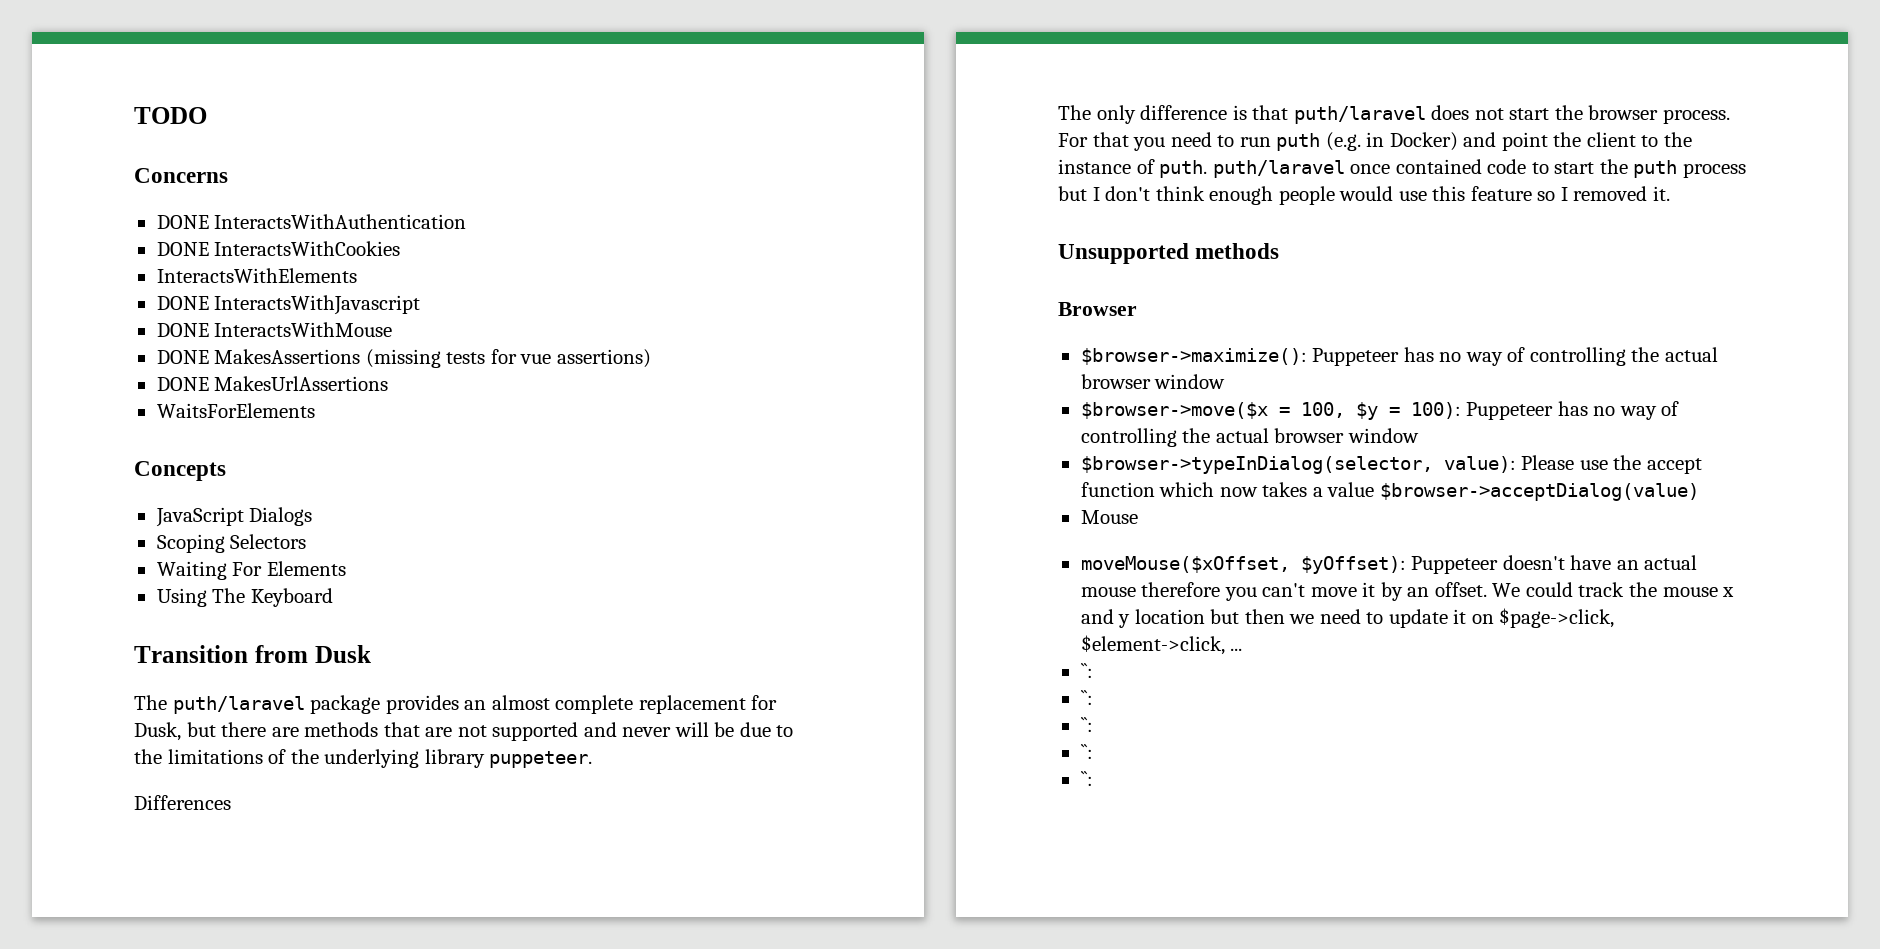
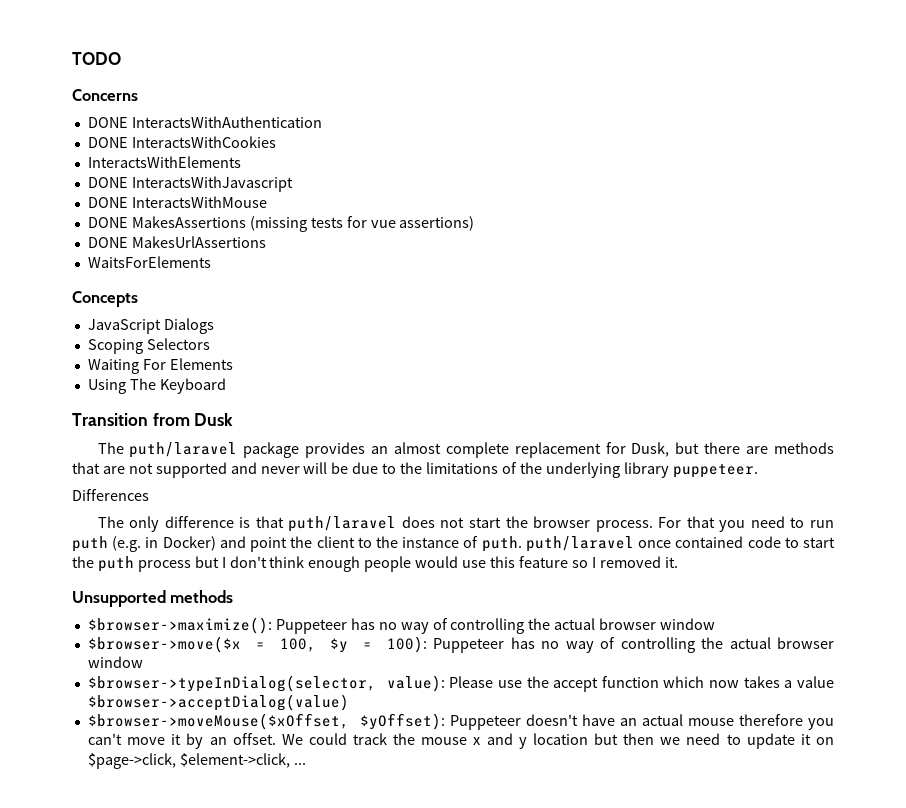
- Browser
- Mouse
- moveMouse($xOffset, $yOffset): Puppeteer doesn't have an actual mouse therefore you can't move it by an offset.
+ $browser->moveMouse($xOffset, $yOffset): Puppeteer doesn't have an actual mouse therefore you can't move it by an offset.
  We could track the mouse x and y location but then we need to update it on $page->click, $element->click, ...
- ``:
- ``:
- ``:
- ``:
- ``:

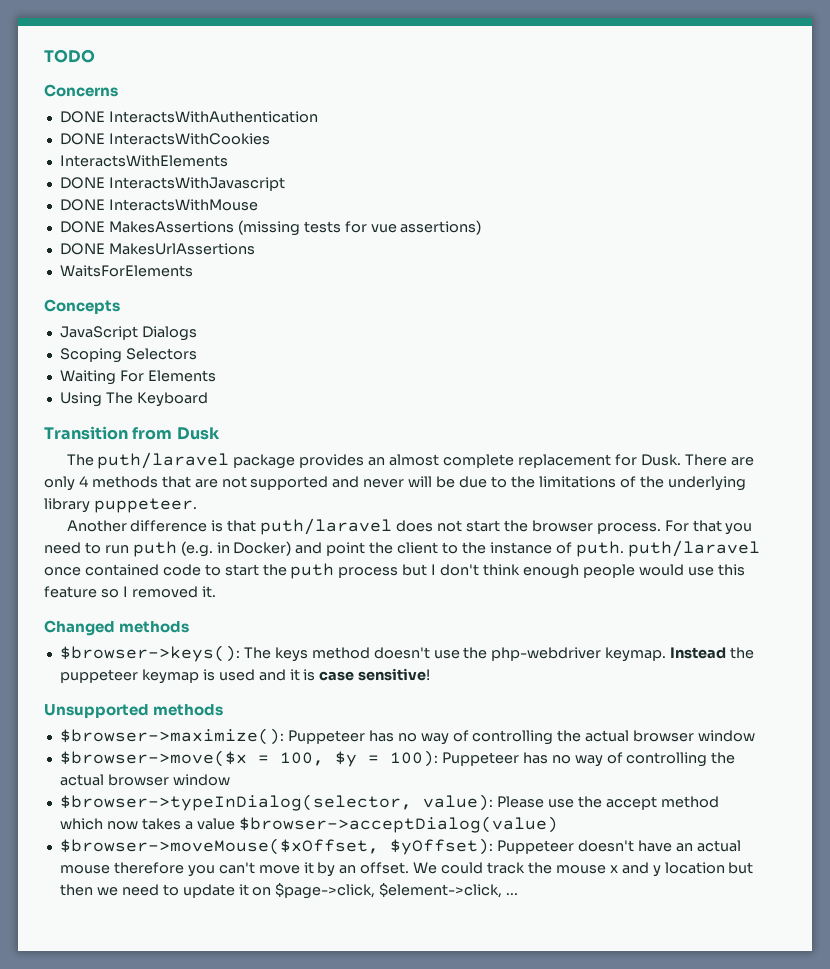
- The puth/laravel package provides an almost complete replacement for Dusk, but there are methods that are not supported and never will be due to the limitations of the underlying library puppeteer.
+ The puth/laravel package provides an almost complete replacement for Dusk. There are only 4 methods that are not supported and never will be due to the limitations of the underlying library puppeteer.
- Differences
- The only difference is that puth/laravel does not start the browser process.
+ Another difference is that puth/laravel does not start the browser process.
+ Changed methods
+ $browser->keys(): The keys method doesn't use the php-webdriver keymap. Instead the puppeteer keymap is used and it is case sensitive!
- $browser->typeInDialog(selector, value): Please use the accept function which now takes a value $browser->acceptDialog(value)
+ $browser->typeInDialog(selector, value): Please use the accept method which now takes a value $browser->acceptDialog(value)

